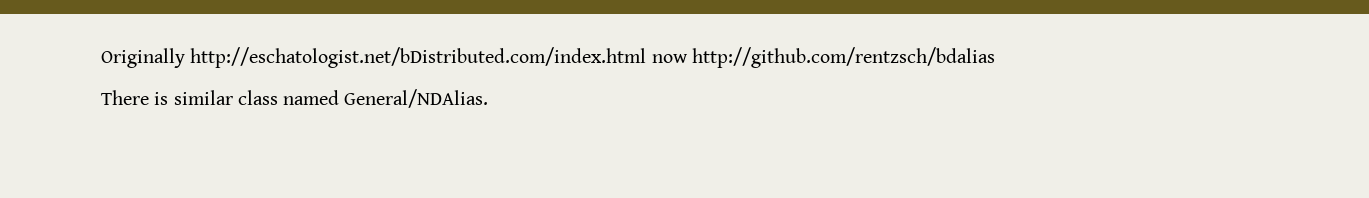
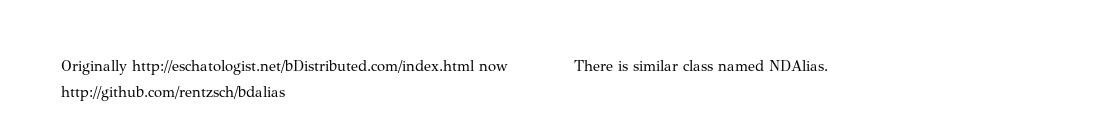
- There is similar class named General/NDAlias.
+ There is similar class named NDAlias.

